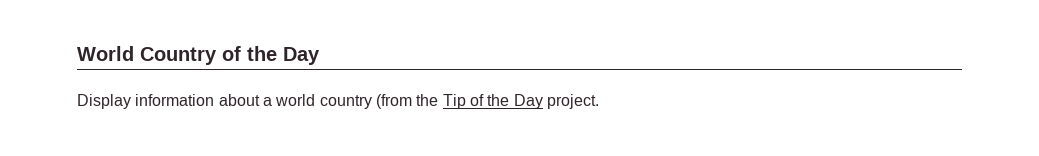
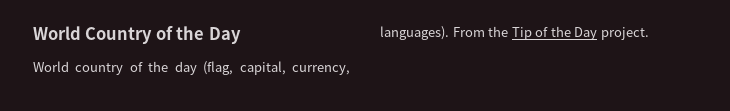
- Display information about a world country (from the Tip of the Day project.
+ World country of the day (flag, capital, currency, languages). From the Tip of the Day project.

